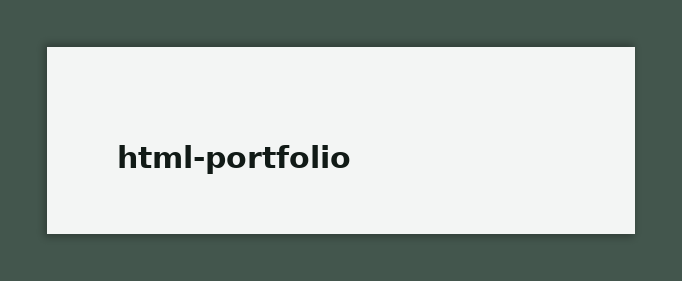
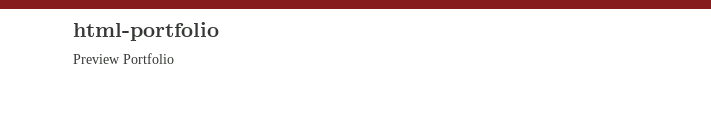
+ Preview Portfolio

